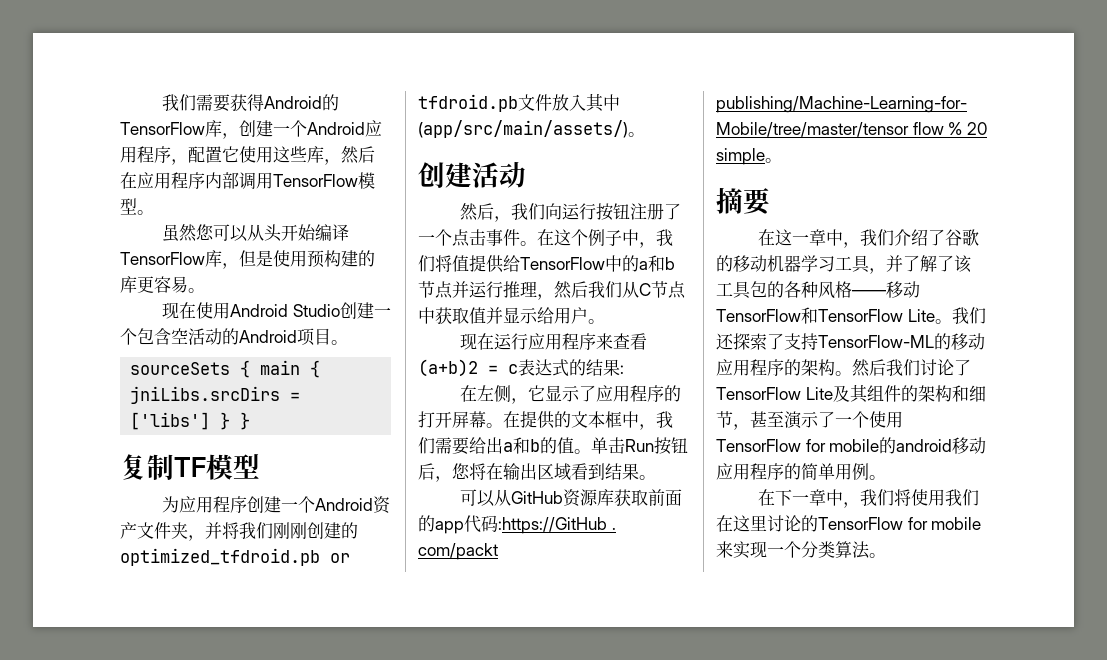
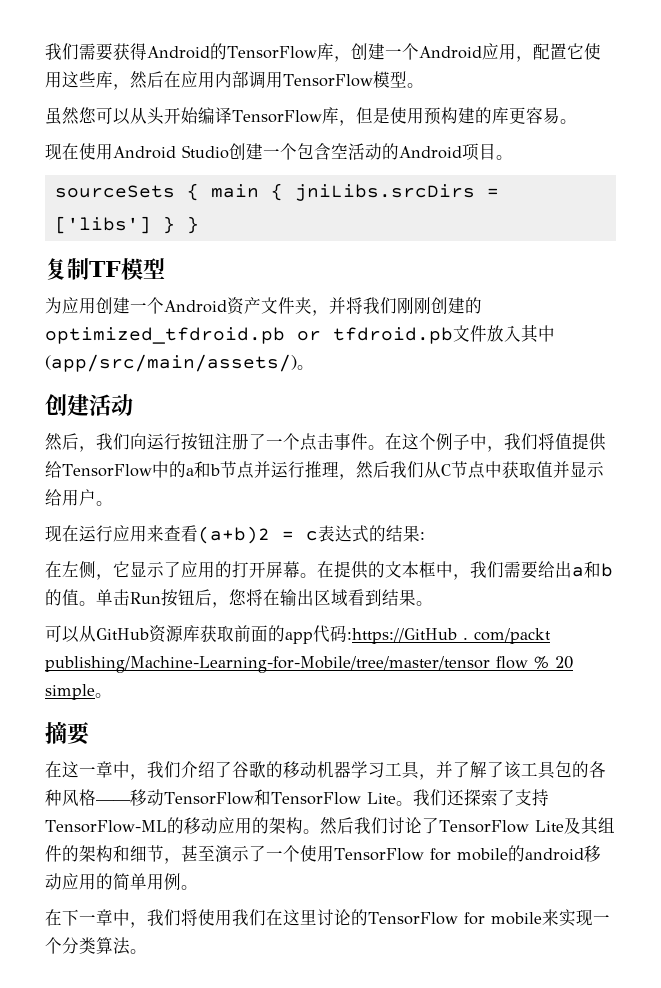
- 我们需要获得Android的TensorFlow库，创建一个Android应用程序，配置它使用这些库，然后在应用程序内部调用TensorFlow模型。
+ 我们需要获得Android的TensorFlow库，创建一个Android应用，配置它使用这些库，然后在应用内部调用TensorFlow模型。
- 为应用程序创建一个Android资产文件夹，并将我们刚刚创建的optimized_tfdroid.pb or tfdroid.pb文件放入其中(app/src/main/assets/)。
+ 为应用创建一个Android资产文件夹，并将我们刚刚创建的optimized_tfdroid.pb or tfdroid.pb文件放入其中(app/src/main/assets/)。
- 现在运行应用程序来查看(a+b)2 = c表达式的结果:
+ 现在运行应用来查看(a+b)2 = c表达式的结果:
- 在左侧，它显示了应用程序的打开屏幕。
+ 在左侧，它显示了应用的打开屏幕。
- 我们还探索了支持TensorFlow-ML的移动应用程序的架构。
+ 我们还探索了支持TensorFlow-ML的移动应用的架构。
- 然后我们讨论了TensorFlow Lite及其组件的架构和细节，甚至演示了一个使用TensorFlow for mobile的android移动应用程序的简单用例。
+ 然后我们讨论了TensorFlow Lite及其组件的架构和细节，甚至演示了一个使用TensorFlow for mobile的android移动应用的简单用例。

